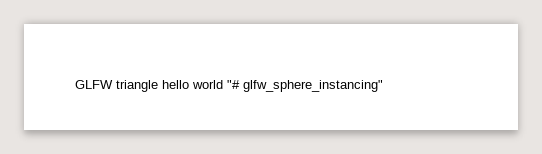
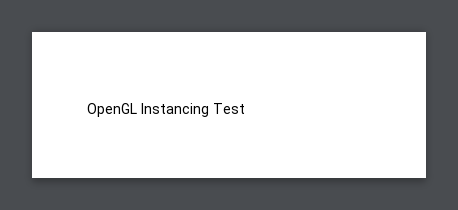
- GLFW triangle hello world "# glfw_sphere_instancing"
+ OpenGL Instancing Test

